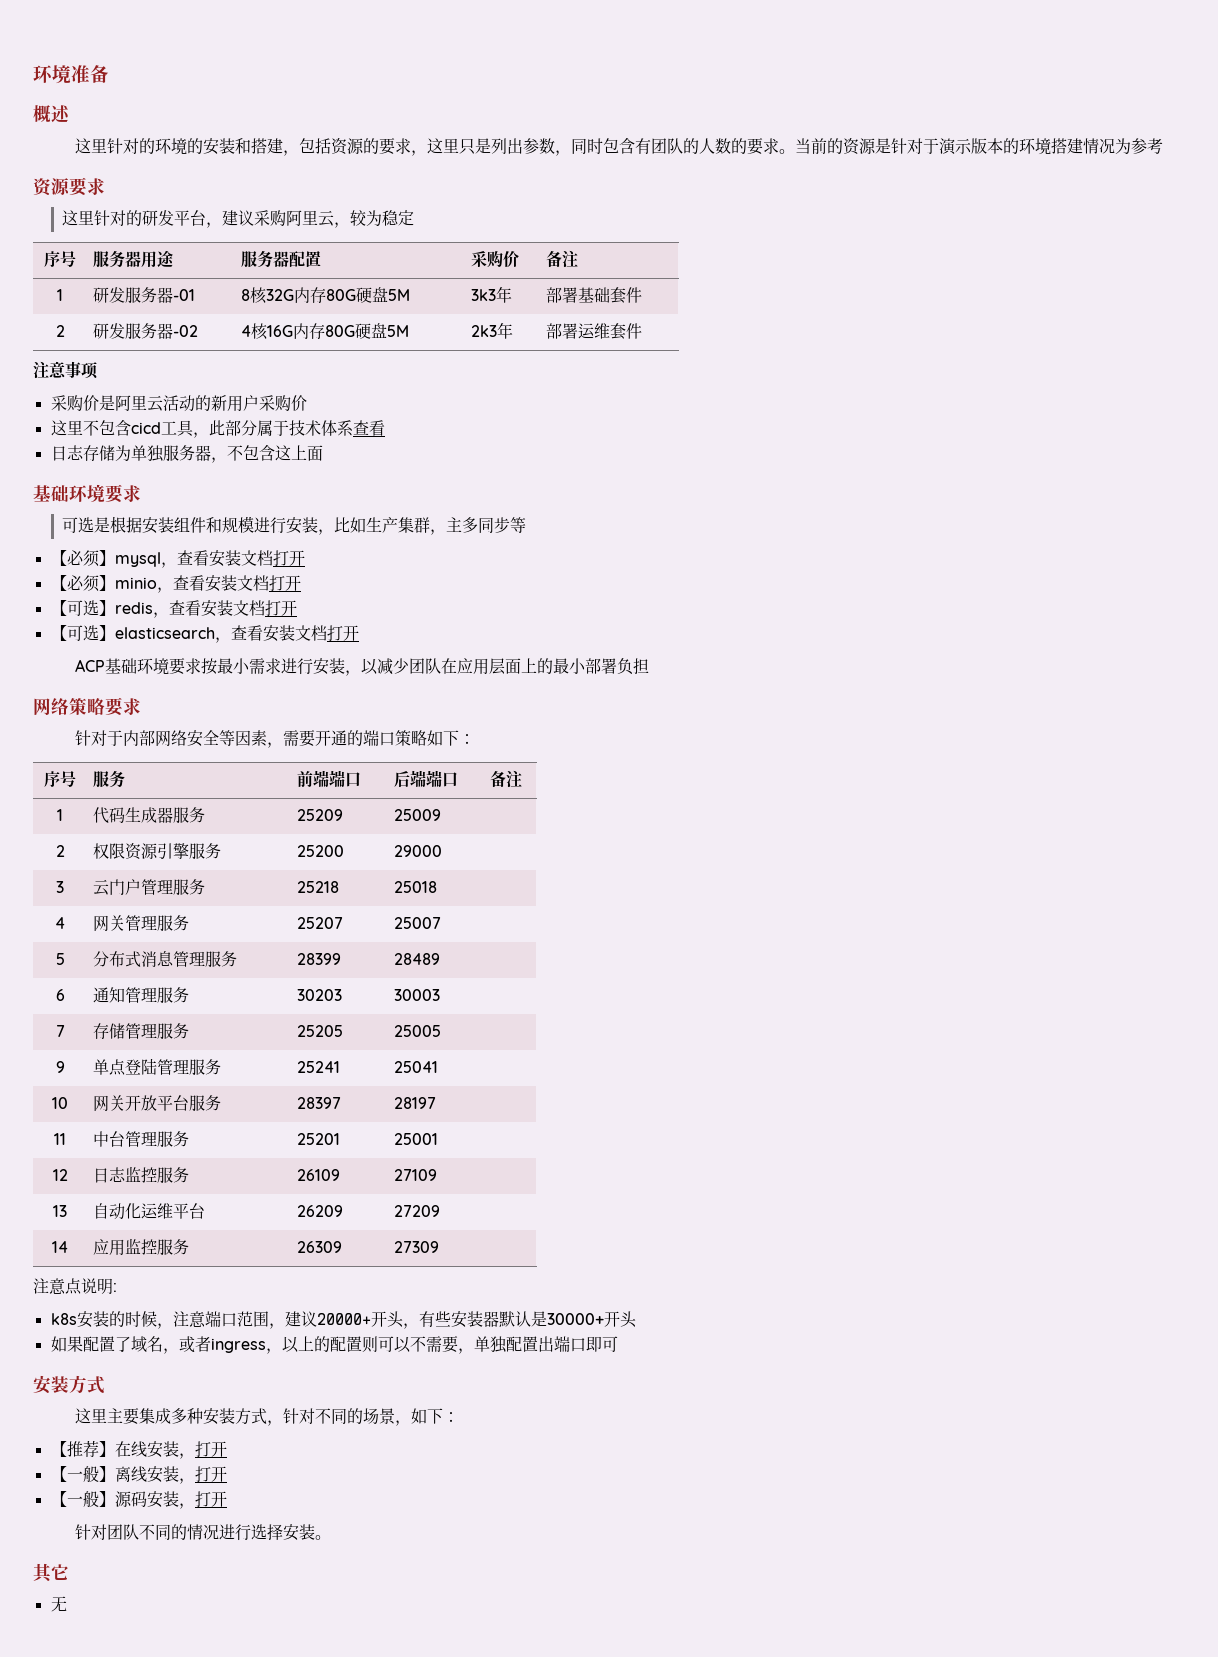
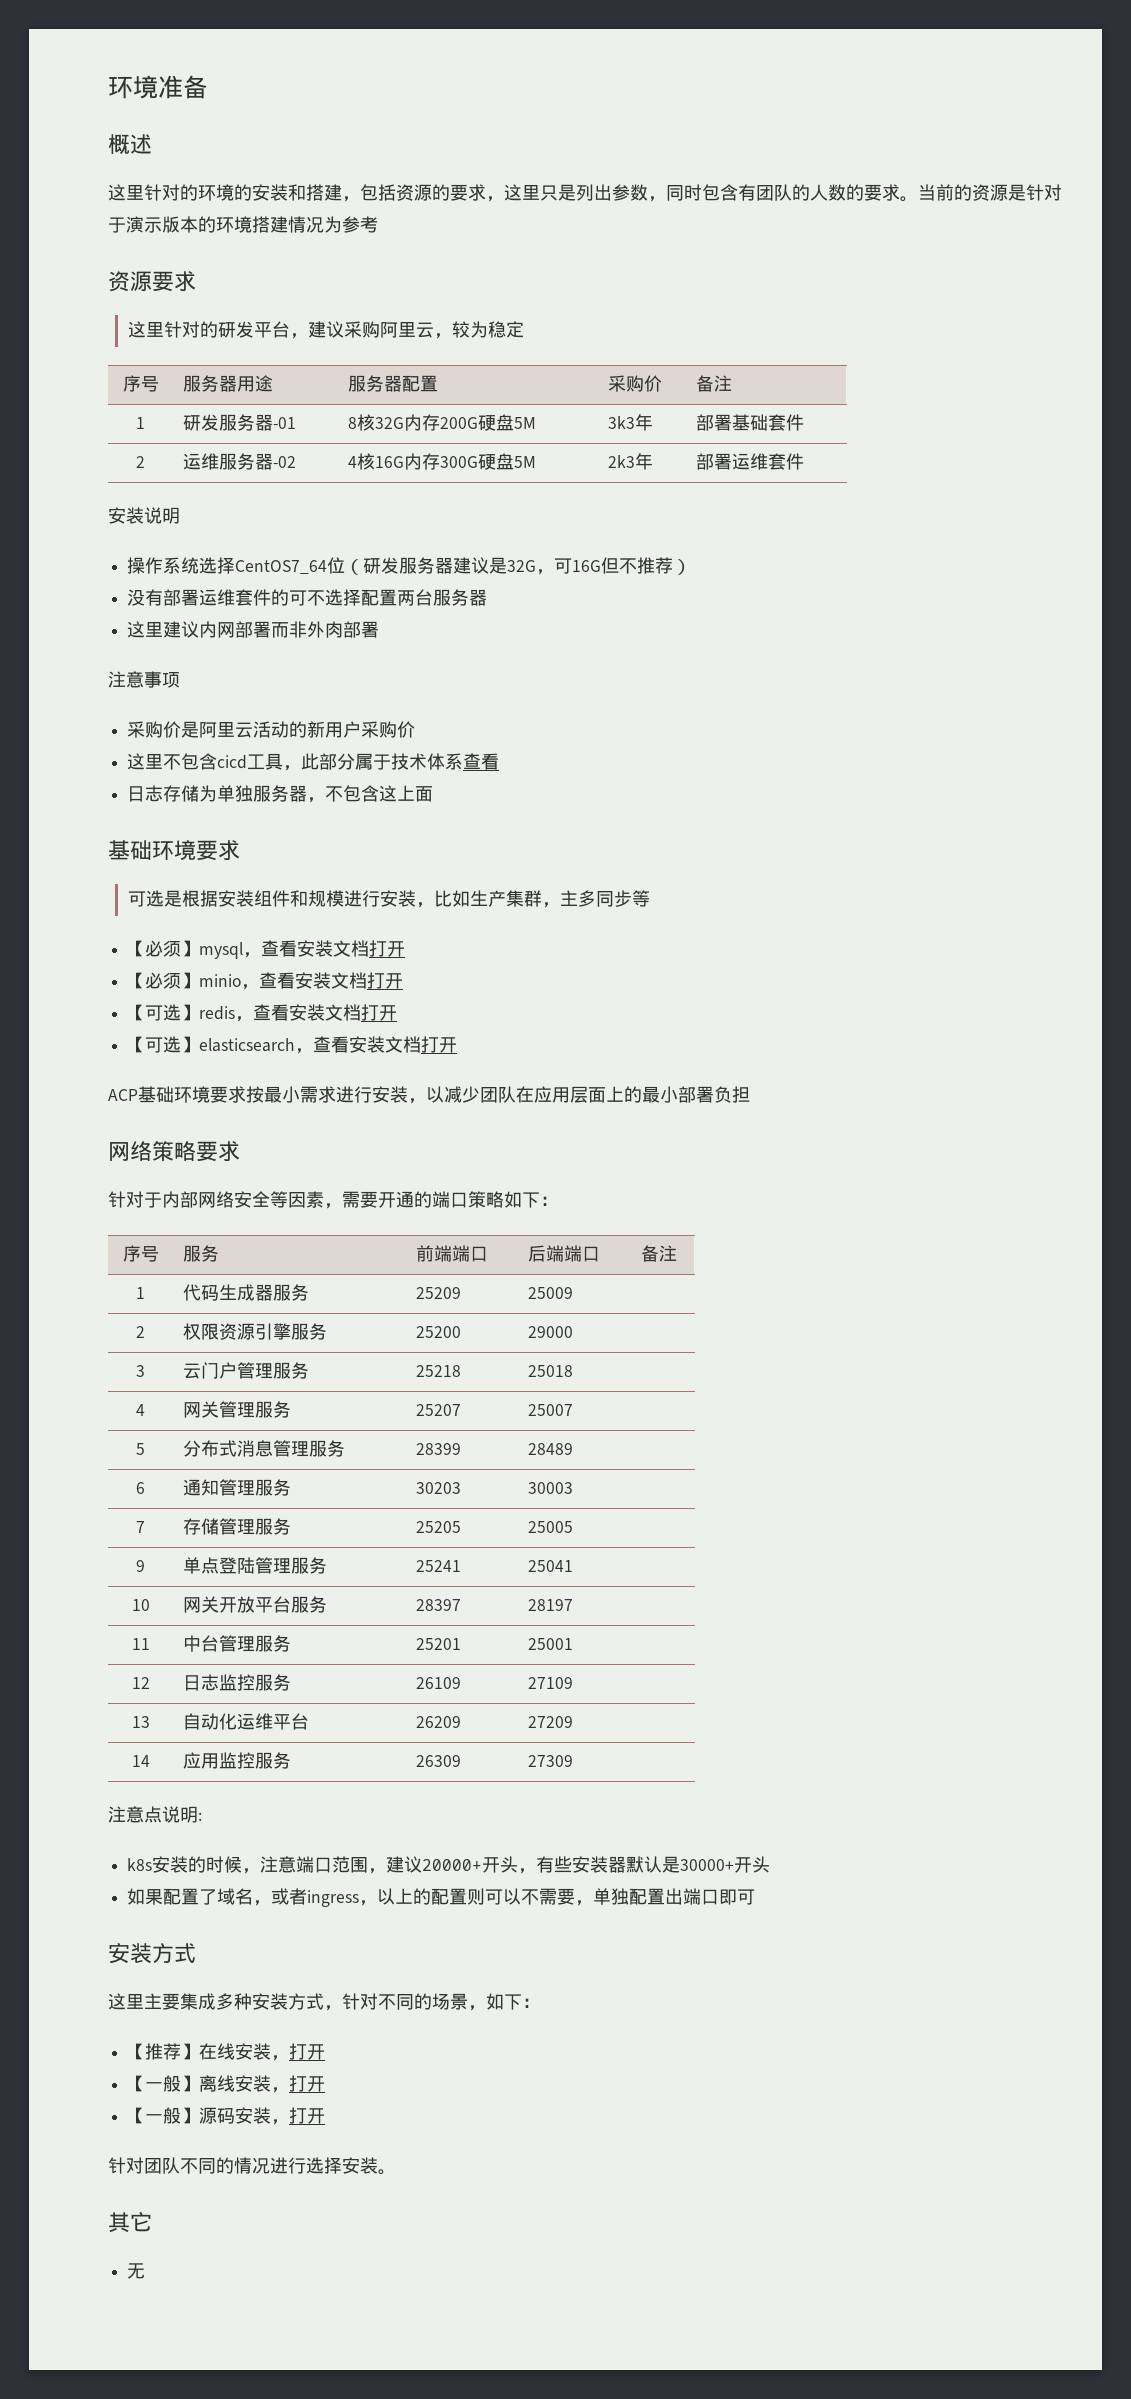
- 1 | 研发服务器-01 | 8核32G内存80G硬盘5M | 3k3年 | 部署基础套件
+ 1 | 研发服务器-01 | 8核32G内存200G硬盘5M | 3k3年 | 部署基础套件
- 2 | 研发服务器-02 | 4核16G内存80G硬盘5M | 2k3年 | 部署运维套件
+ 2 | 运维服务器-02 | 4核16G内存300G硬盘5M | 2k3年 | 部署运维套件
+ 安装说明
+ 操作系统选择CentOS7_64位（研发服务器建议是32G，可16G但不推荐）
+ 没有部署运维套件的可不选择配置两台服务器
+ 这里建议内网部署而非外肉部署

